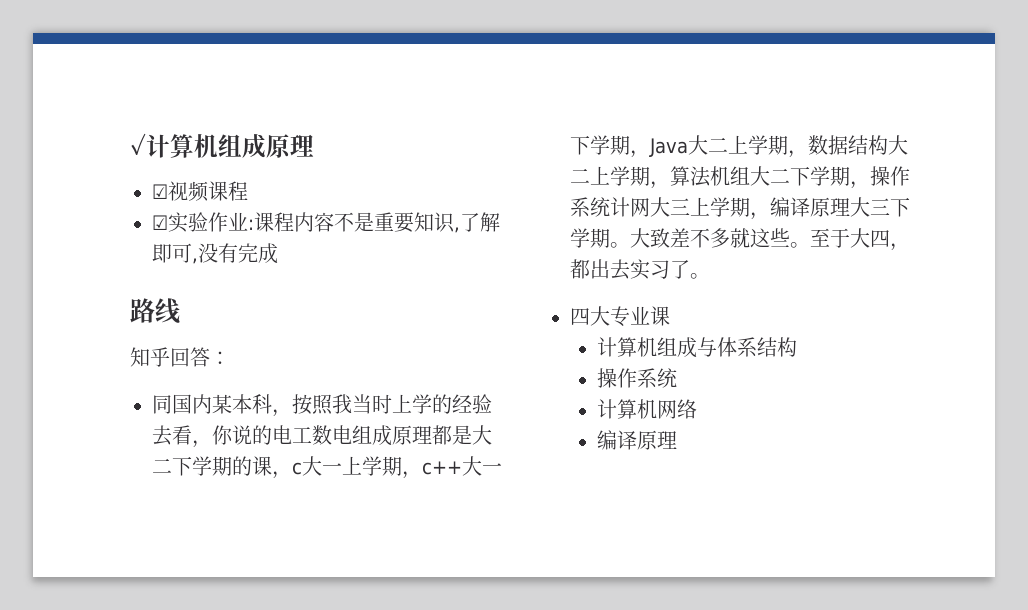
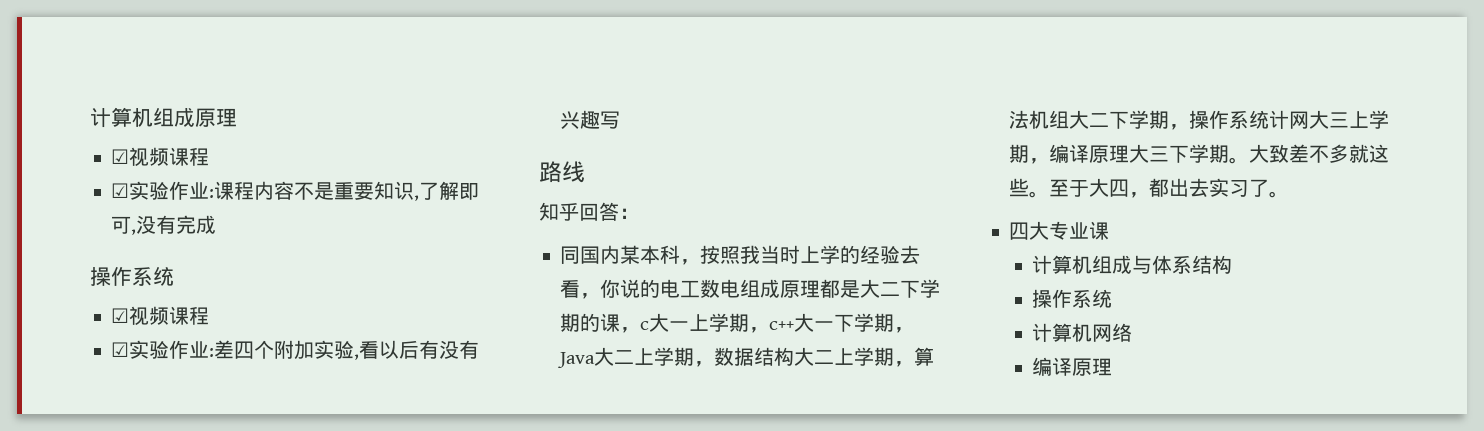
- ✓计算机组成原理
+ 计算机组成原理
  ☑实验作业:课程内容不是重要知识,了解即可,没有完成
+ 操作系统
+ ☑视频课程
+ ☑实验作业:差四个附加实验,看以后有没有兴趣写

